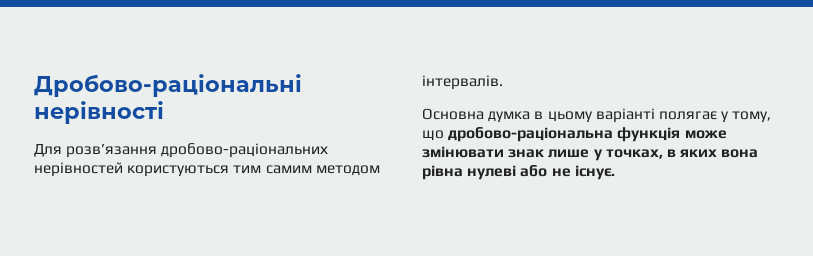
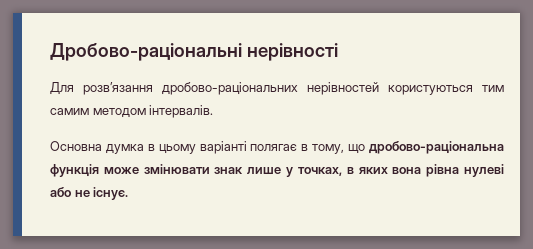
- Основна думка в цьому варіанті полягає у тому, що дробово-раціональна функція може змінювати знак лише у точках, в яких вона рівна нулеві або не існує.
+ Основна думка в цьому варіанті полягає в тому, що дробово-раціональна функція може змінювати знак лише у точках, в яких вона рівна нулеві або не існує.

